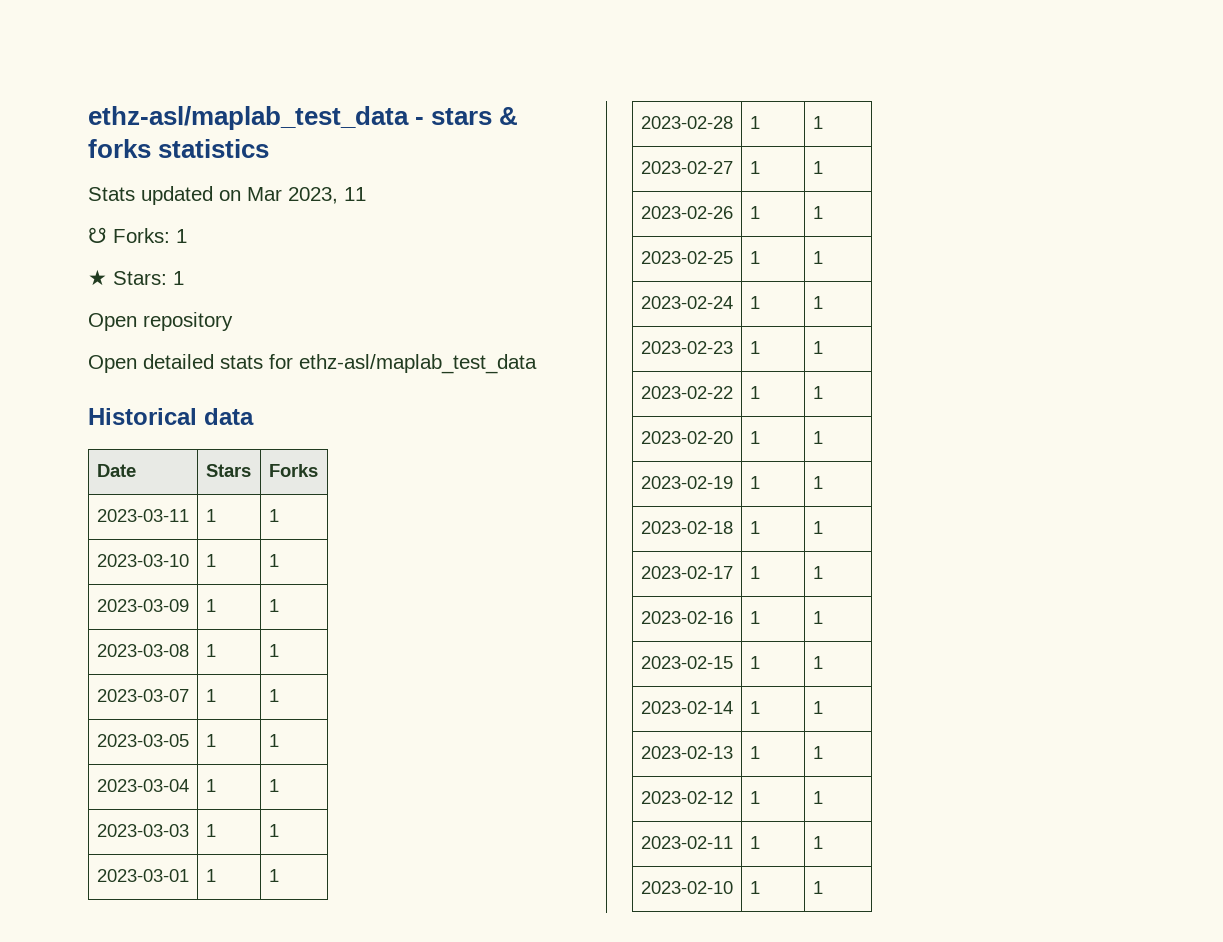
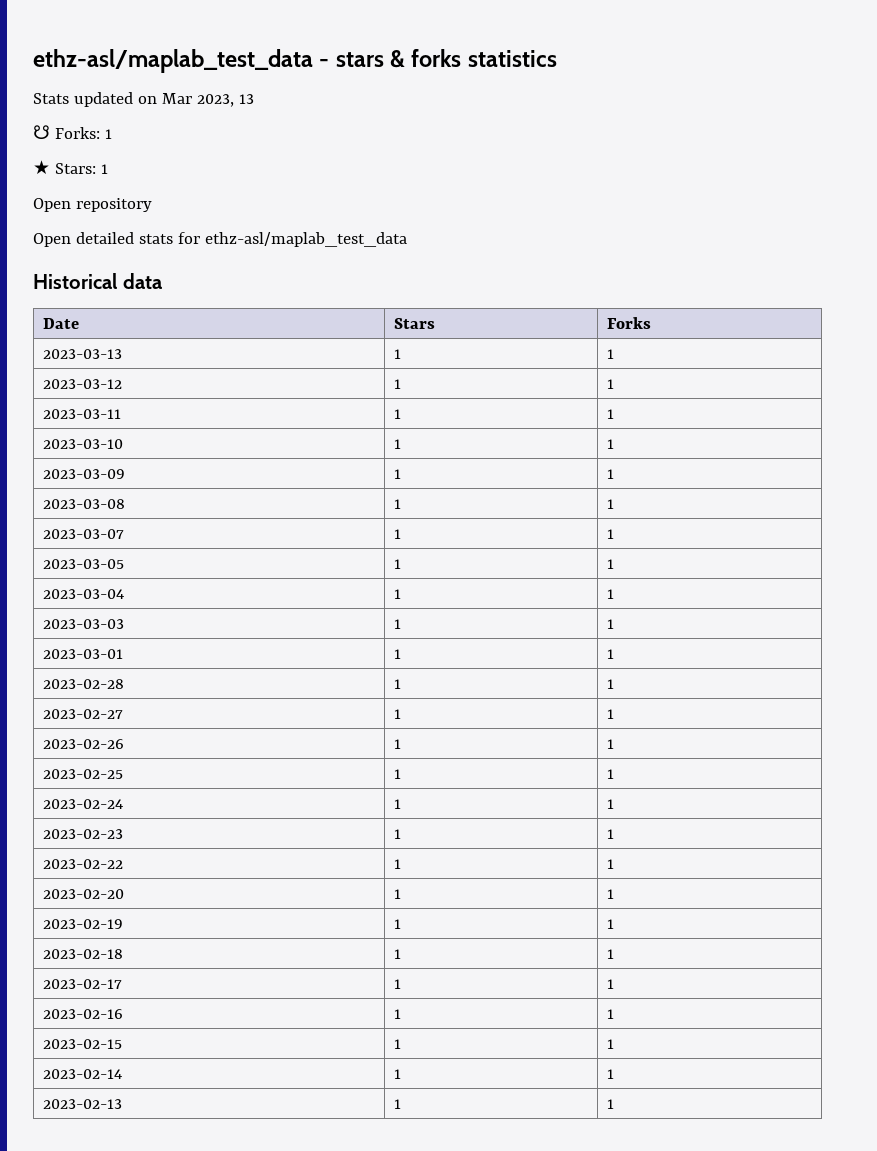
- Stats updated on Mar 2023, 11
+ Stats updated on Mar 2023, 13
+ 2023-03-13 | 1 | 1
+ 2023-03-12 | 1 | 1
- 2023-02-12 | 1 | 1
- 2023-02-11 | 1 | 1
- 2023-02-10 | 1 | 1

